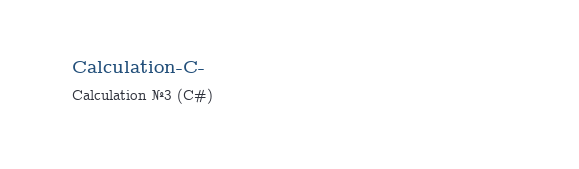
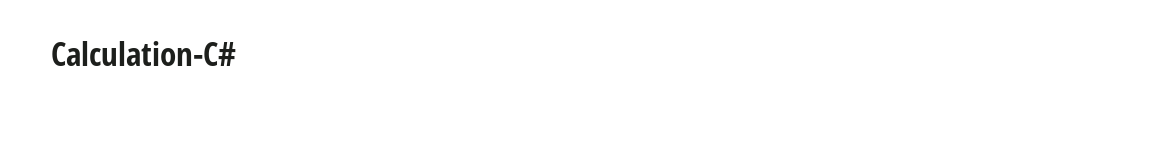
- Calculation-C-
- Calculation №3 (C#)
+ Calculation-C#

